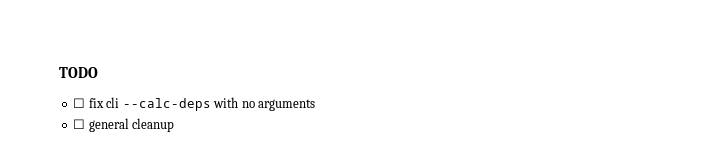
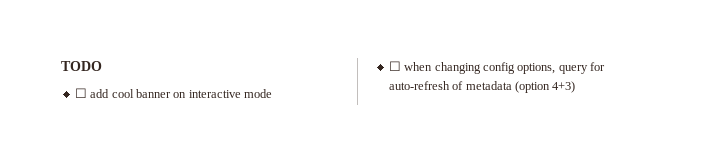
- ☐ fix cli --calc-deps with no arguments
- ☐ general cleanup
+ ☐ add cool banner on interactive mode
+ ☐ when changing config options, query for auto-refresh of metadata (option 4+3)

